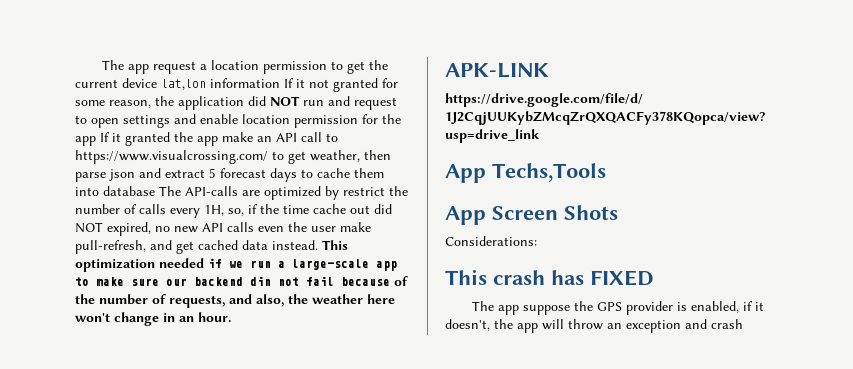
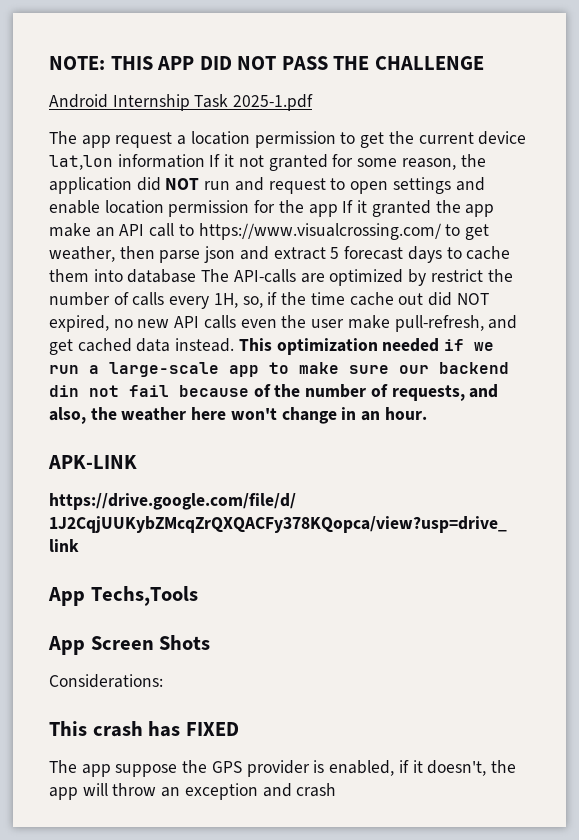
+ NOTE: THIS APP DID NOT PASS THE CHALLENGE
+ Android Internship Task 2025-1.pdf

